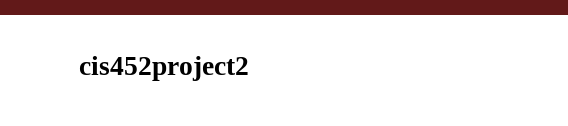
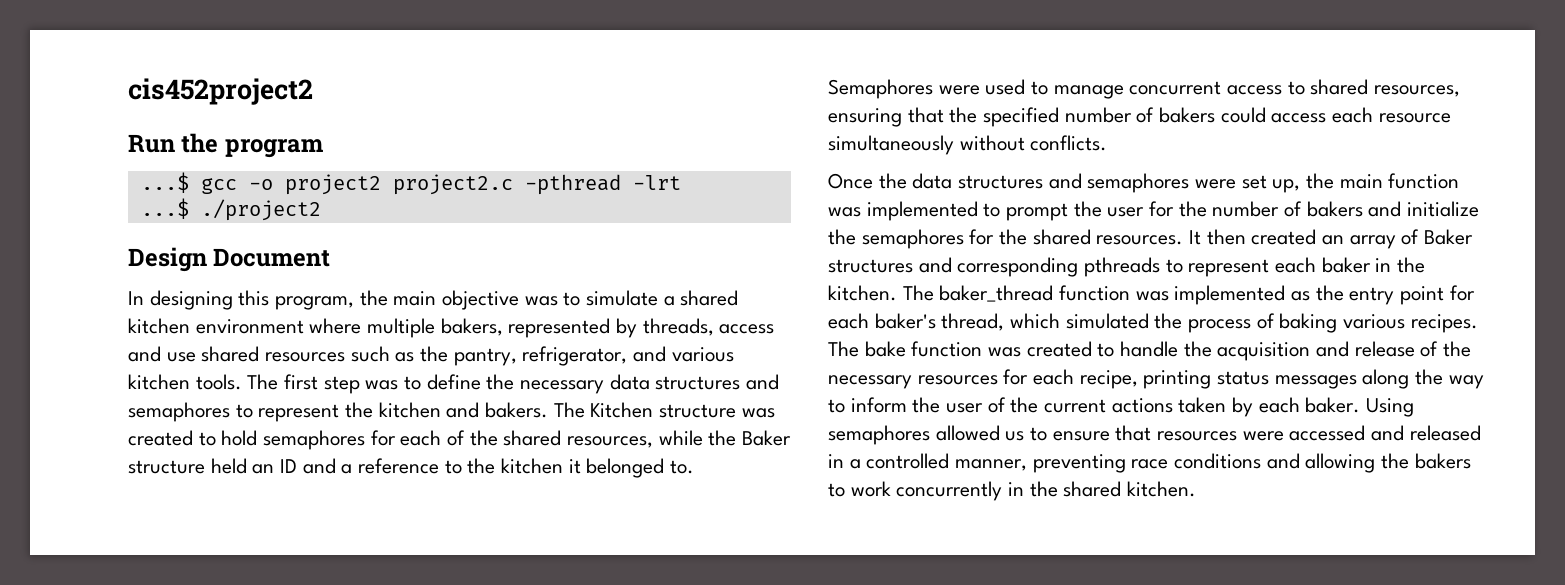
+ Run the program
+ ...$ gcc -o project2 project2.c -pthread -lrt
+ ...$ ./project2
+ Design Document
+ In designing this program, the main objective was to simulate a shared kitchen environment where multiple bakers, represented by threads, access and use shared resources such as the pantry, refrigerator, and various kitchen tools. The first step was to define the necessary data structures and semaphores to represent the kitchen and bakers. The Kitchen structure was created to hold semaphores for each of the shared resources, while the Baker structure held an ID and a reference to the kitchen it belonged to. Semaphores were used to manage concurrent access to shared resources, ensuring that the specified number of bakers could access each resource simultaneously without conflicts.
+ Once the data structures and semaphores were set up, the main function was implemented to prompt the user for the number of bakers and initialize the semaphores for the shared resources. It then created an array of Baker structures and corresponding pthreads to represent each baker in the kitchen. The baker_thread function was implemented as the entry point for each baker's thread, which simulated the process of baking various recipes. The bake function was created to handle the acquisition and release of the necessary resources for each recipe, printing status messages along the way to inform the user of the current actions taken by each baker. Using semaphores allowed us to ensure that resources were accessed and released in a controlled manner, preventing race conditions and allowing the bakers to work concurrently in the shared kitchen.

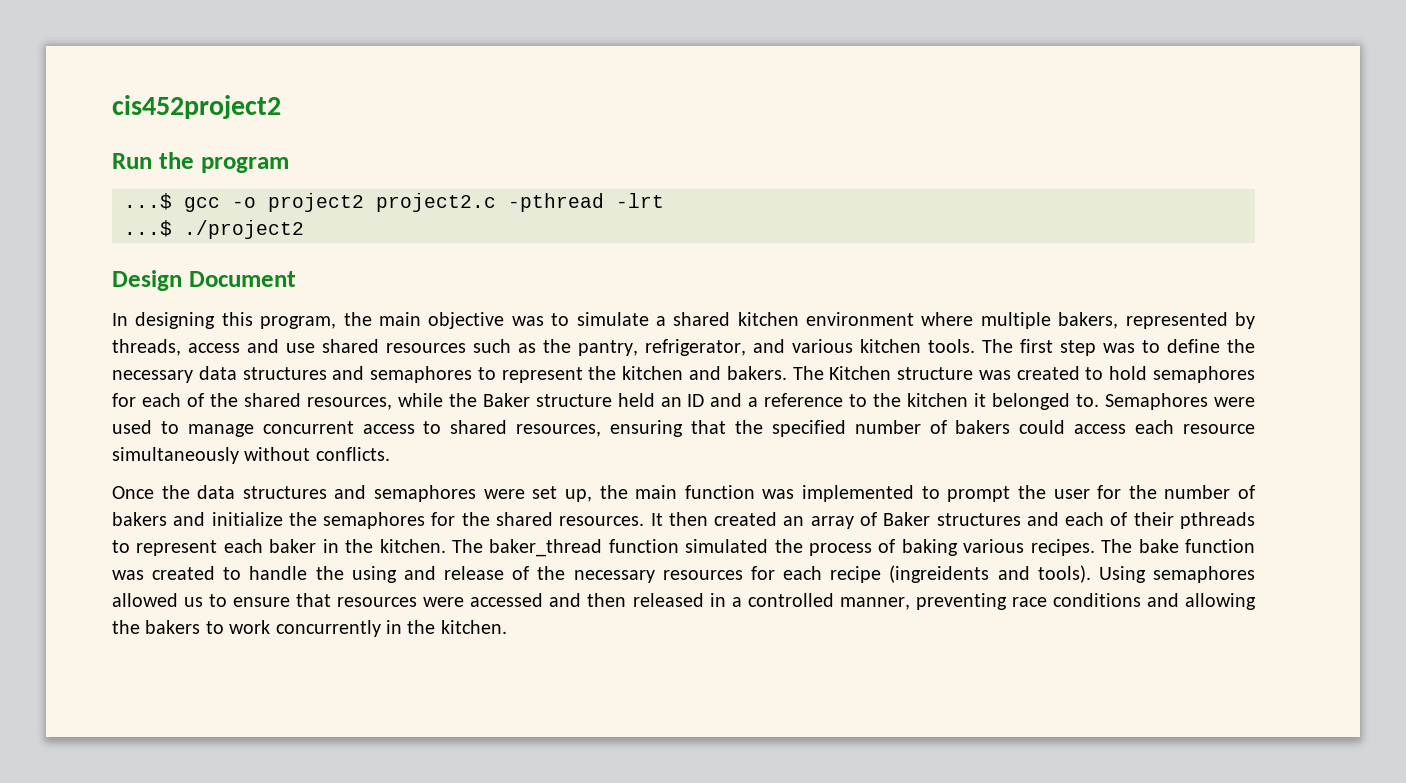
- It then created an array of Baker structures and corresponding pthreads to represent each baker in the kitchen.
+ It then created an array of Baker structures and each of their pthreads to represent each baker in the kitchen.
- The baker_thread function was implemented as the entry point for each baker's thread, which simulated the process of baking various recipes.
+ The baker_thread function simulated the process of baking various recipes.
- The bake function was created to handle the acquisition and release of the necessary resources for each recipe, printing status messages along the way to inform the user of the current actions taken by each baker.
+ The bake function was created to handle the using and release of the necessary resources for each recipe (ingreidents and tools).
- Using semaphores allowed us to ensure that resources were accessed and released in a controlled manner, preventing race conditions and allowing the bakers to work concurrently in the shared kitchen.
+ Using semaphores allowed us to ensure that resources were accessed and then released in a controlled manner, preventing race conditions and allowing the bakers to work concurrently in the kitchen.

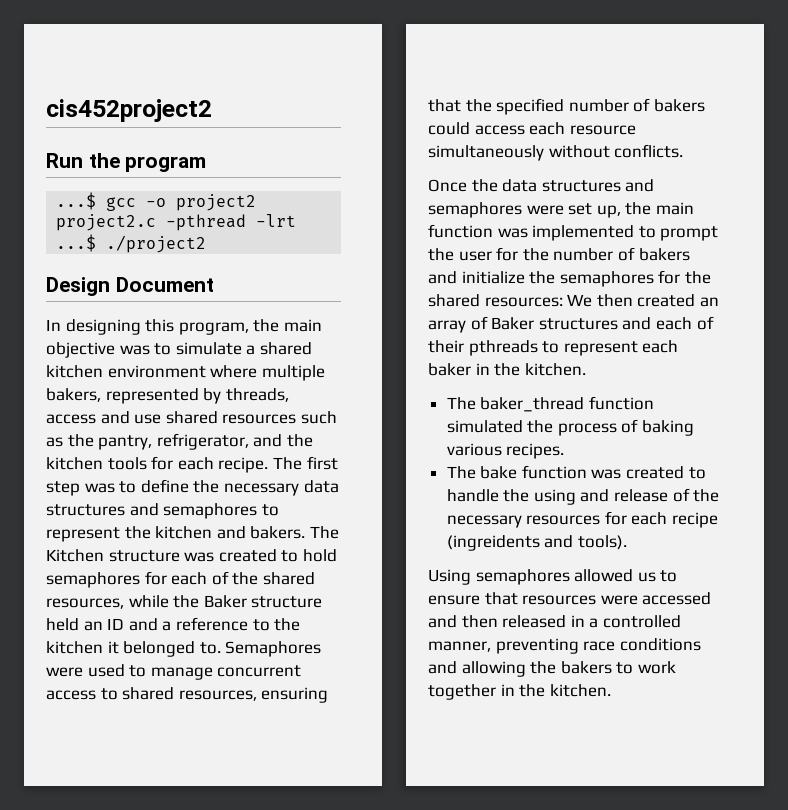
- In designing this program, the main objective was to simulate a shared kitchen environment where multiple bakers, represented by threads, access and use shared resources such as the pantry, refrigerator, and various kitchen tools.
+ In designing this program, the main objective was to simulate a shared kitchen environment where multiple bakers, represented by threads, access and use shared resources such as the pantry, refrigerator, and the kitchen tools for each recipe.
- Once the data structures and semaphores were set up, the main function was implemented to prompt the user for the number of bakers and initialize the semaphores for the shared resources. It then created an array of Baker structures and each of their pthreads to represent each baker in the kitchen. The baker_thread function simulated the process of baking various recipes. The bake function was created to handle the using and release of the necessary resources for each recipe (ingreidents and tools). Using semaphores allowed us to ensure that resources were accessed and then released in a controlled manner, preventing race conditions and allowing the bakers to work concurrently in the kitchen.
+ Once the data structures and semaphores were set up, the main function was implemented to prompt the user for the number of bakers and initialize the semaphores for the shared resources: We then created an array of Baker structures and each of their pthreads to represent each baker in the kitchen.
+ The baker_thread function simulated the process of baking various recipes.
+ The bake function was created to handle the using and release of the necessary resources for each recipe (ingreidents and tools).
+ Using semaphores allowed us to ensure that resources were accessed and then released in a controlled manner, preventing race conditions and allowing the bakers to work together in the kitchen.

